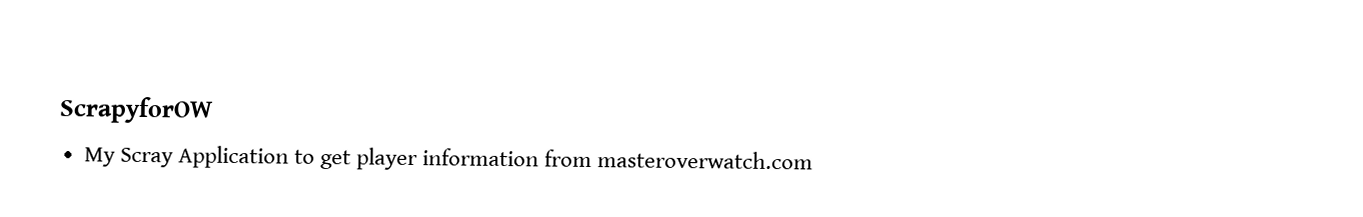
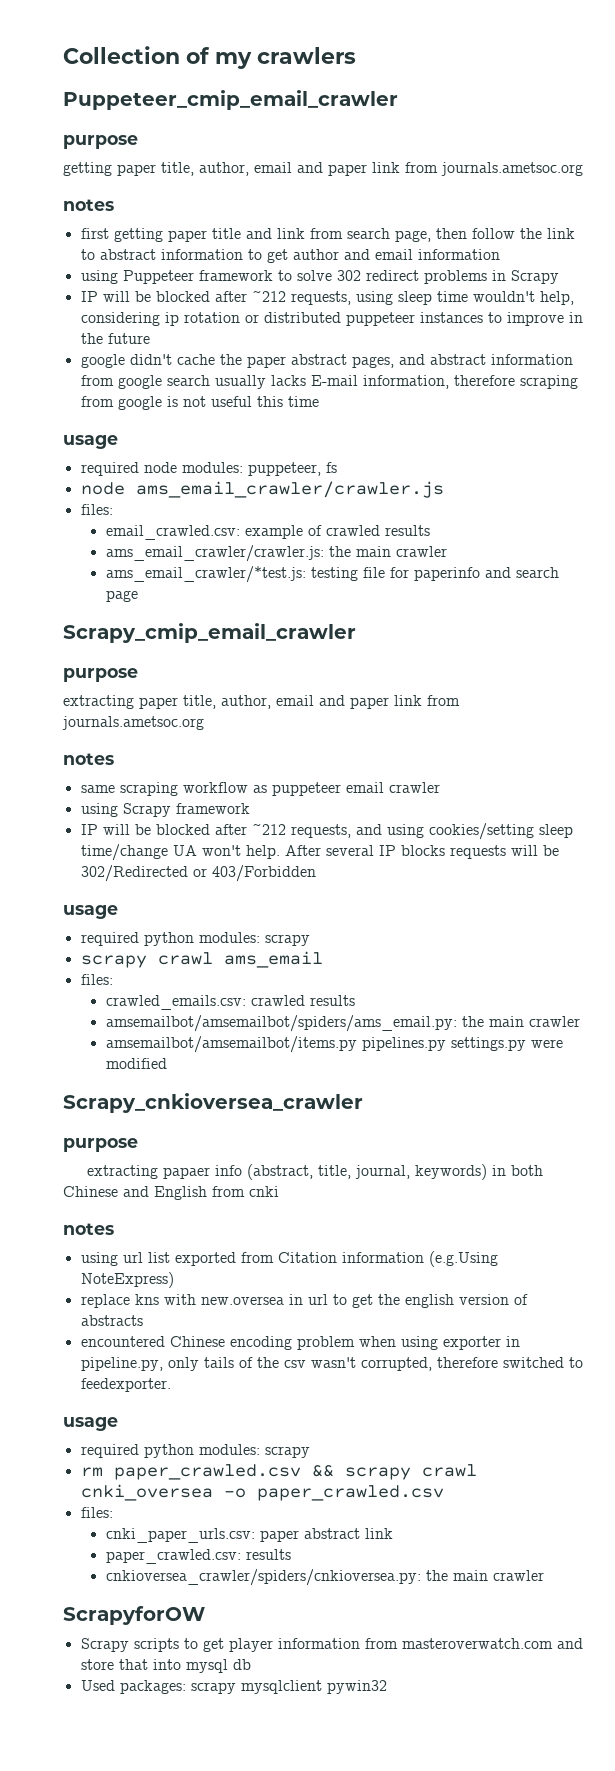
+ Collection of my crawlers
+ Puppeteer_cmip_email_crawler
+ purpose
+ getting paper title, author, email and paper link from journals.ametsoc.org
+ notes
+ first getting paper title and link from search page, then follow the link to abstract information to get author and email information
+ using Puppeteer framework to solve 302 redirect problems in Scrapy
+ IP will be blocked after ~212 requests, using sleep time wouldn't help, considering ip rotation or distributed puppeteer instances to improve in the future
+ google didn't cache the paper abstract pages, and abstract information from google search usually lacks E-mail information, therefore scraping from google is not useful this time
+ usage
+ required node modules: puppeteer, fs
+ node ams_email_crawler/crawler.js
+ files:
+ email_crawled.csv: example of crawled results
+ ams_email_crawler/crawler.js: the main crawler
+ ams_email_crawler/*test.js: testing file for paperinfo and search page
+ Scrapy_cmip_email_crawler
+ purpose
+ extracting paper title, author, email and paper link from journals.ametsoc.org
+ notes
+ same scraping workflow as puppeteer email crawler
+ using Scrapy framework
+ IP will be blocked after ~212 requests, and using cookies/setting sleep time/change UA won't help. After several IP blocks requests will be 302/Redirected or 403/Forbidden
+ usage
+ required python modules: scrapy
+ scrapy crawl ams_email
+ files:
+ crawled_emails.csv: crawled results
+ amsemailbot/amsemailbot/spiders/ams_email.py: the main crawler
+ amsemailbot/amsemailbot/items.py pipelines.py settings.py were modified
+ Scrapy_cnkioversea_crawler
+ purpose
+ extracting papaer info (abstract, title, journal, keywords) in both Chinese and English from cnki
+ notes
+ using url list exported from Citation information (e.g.Using NoteExpress)
+ replace kns with new.oversea in url to get the english version of abstracts
+ encountered Chinese encoding problem when using exporter in pipeline.py, only tails of the csv wasn't corrupted, therefore switched to feedexporter.
+ usage
+ required python modules: scrapy
+ rm paper_crawled.csv && scrapy crawl cnki_oversea -o paper_crawled.csv
+ files:
+ cnki_paper_urls.csv: paper abstract link
+ paper_crawled.csv: results
+ cnkioversea_crawler/spiders/cnkioversea.py: the main crawler
  ScrapyforOW
- My Scray Application to get player information from masteroverwatch.com
+ Scrapy scripts to get player information from masteroverwatch.com and store that into mysql db
+ Used packages: scrapy mysqlclient pywin32

